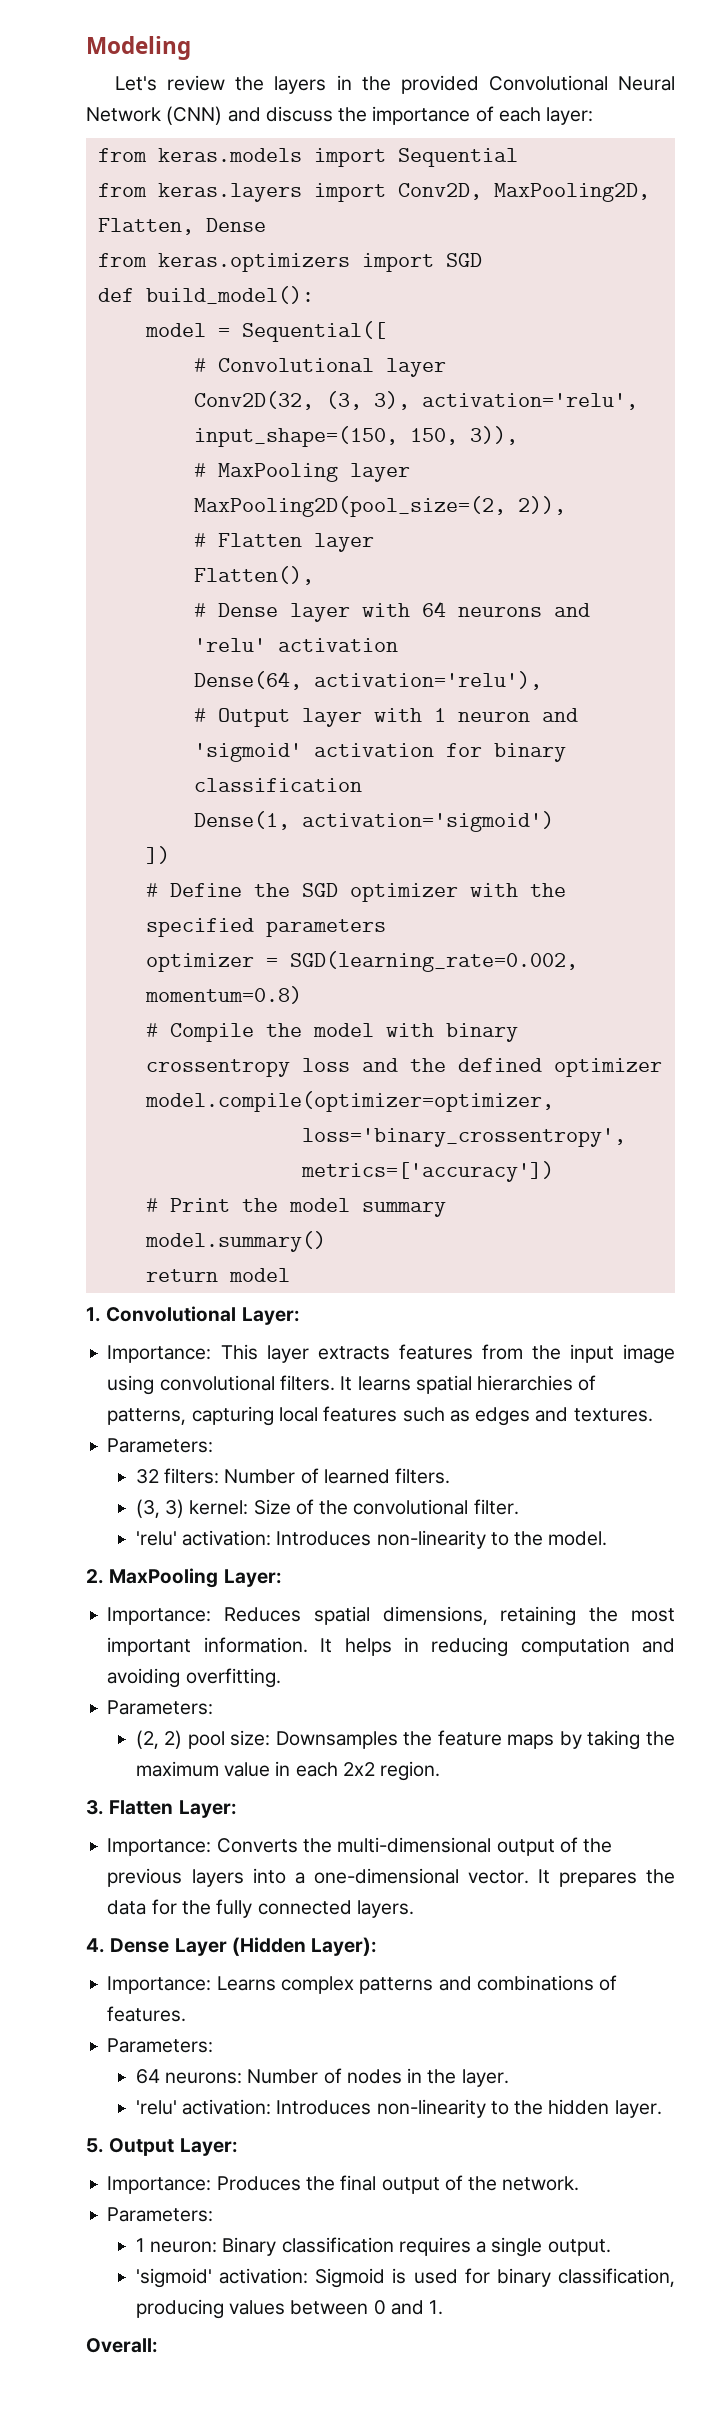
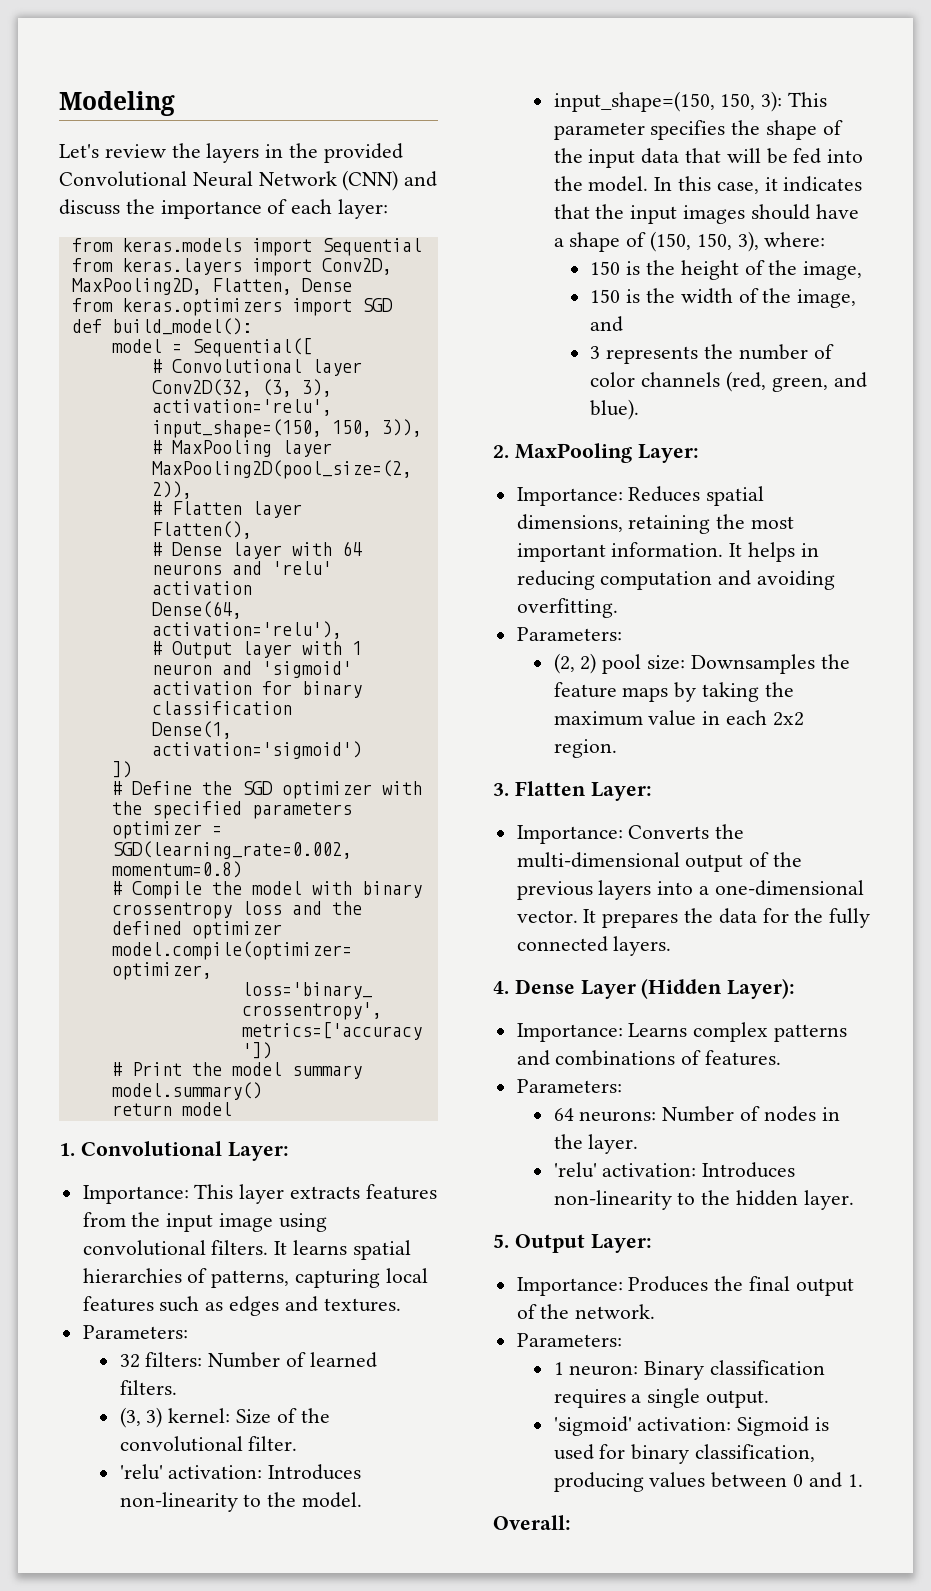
+ input_shape=(150, 150, 3): This parameter specifies the shape of the input data that will be fed into the model. In this case, it indicates that the input images should have a shape of (150, 150, 3), where:
+ 150 is the height of the image,
+ 150 is the width of the image, and
+ 3 represents the number of color channels (red, green, and blue).

